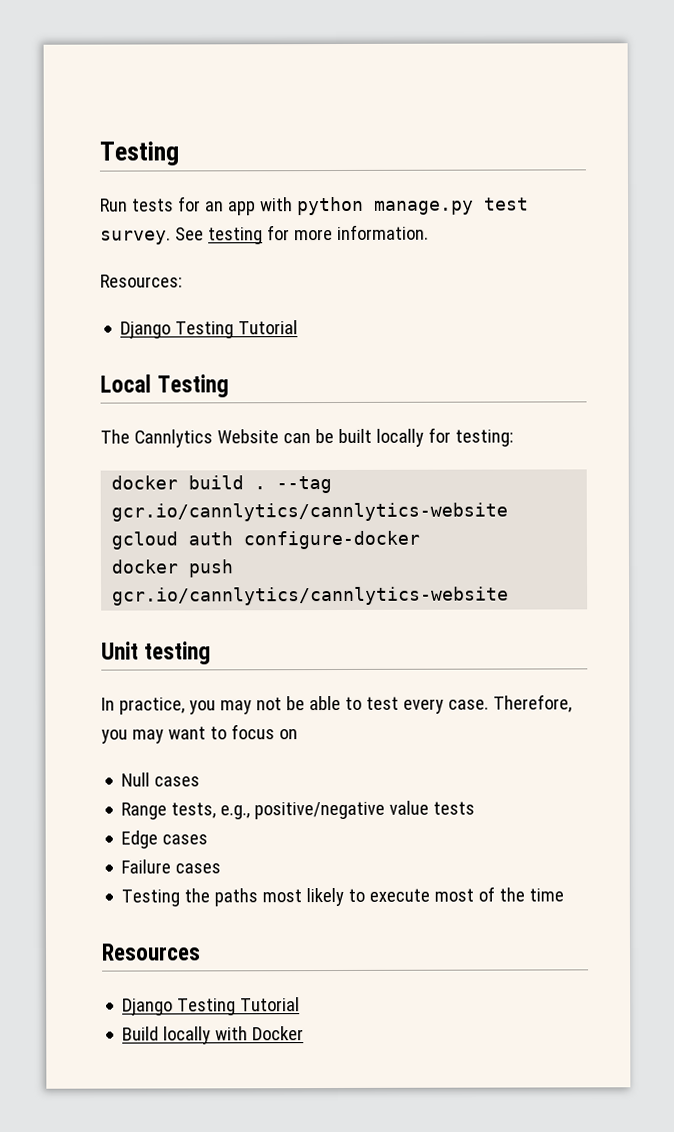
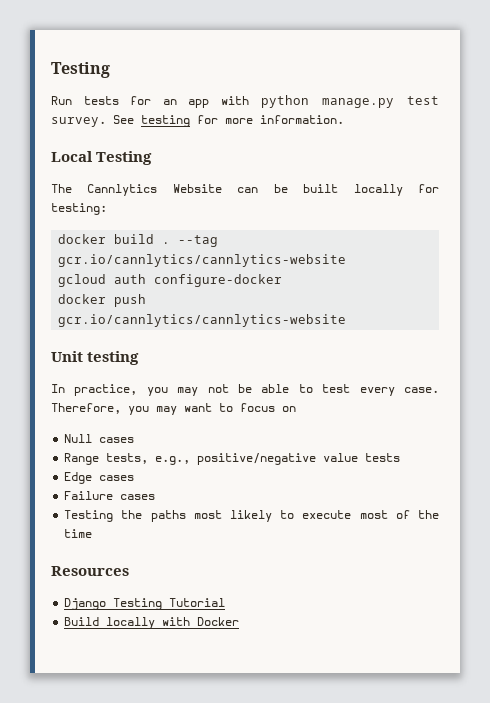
- Resources:
- Django Testing Tutorial

